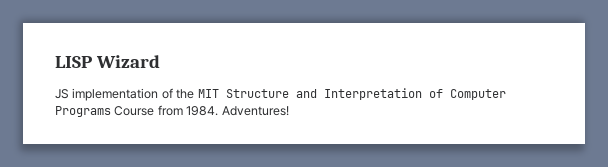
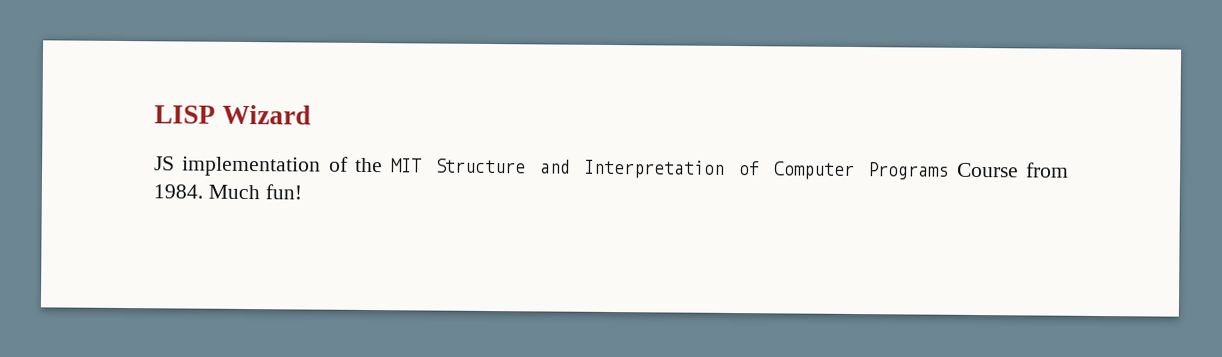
- Adventures!
+ Much fun!

